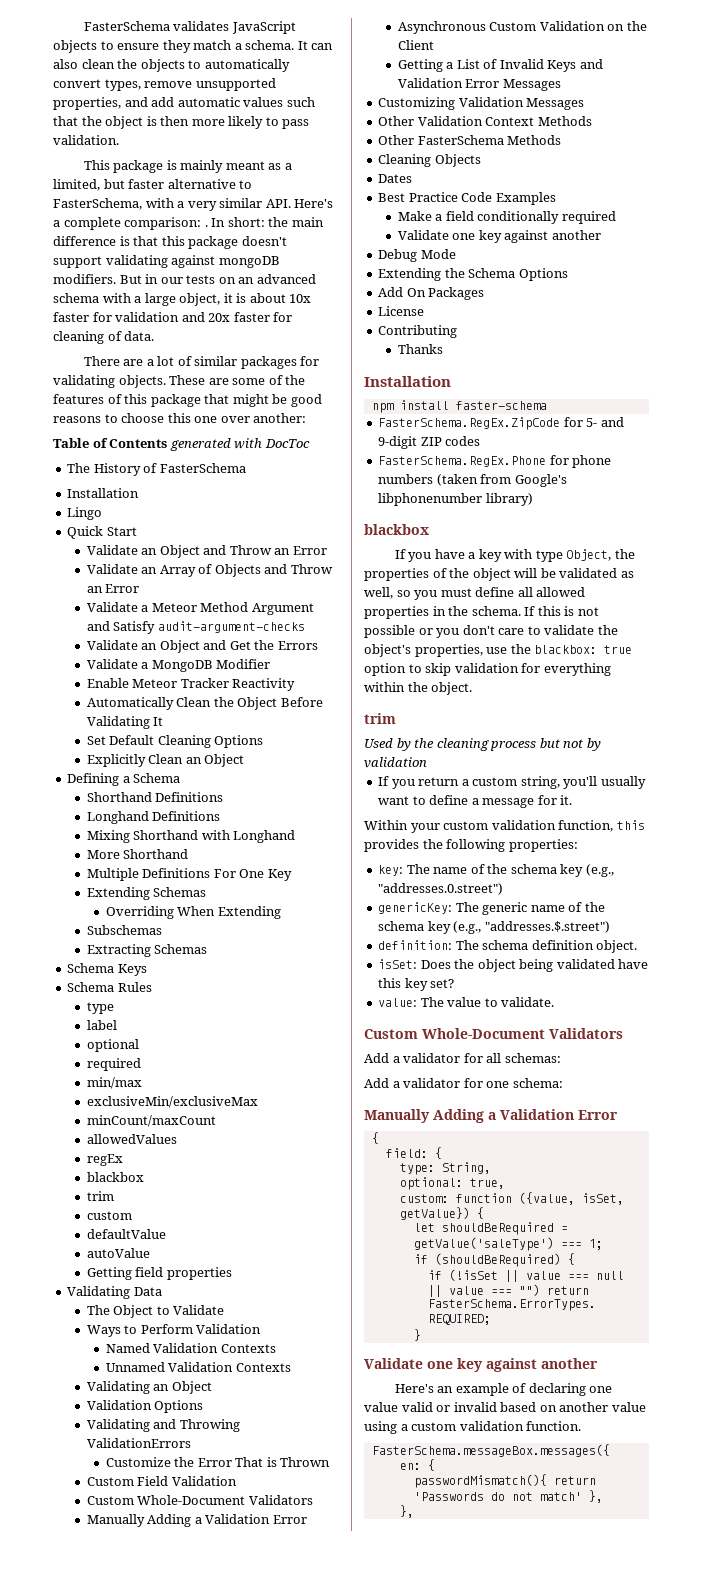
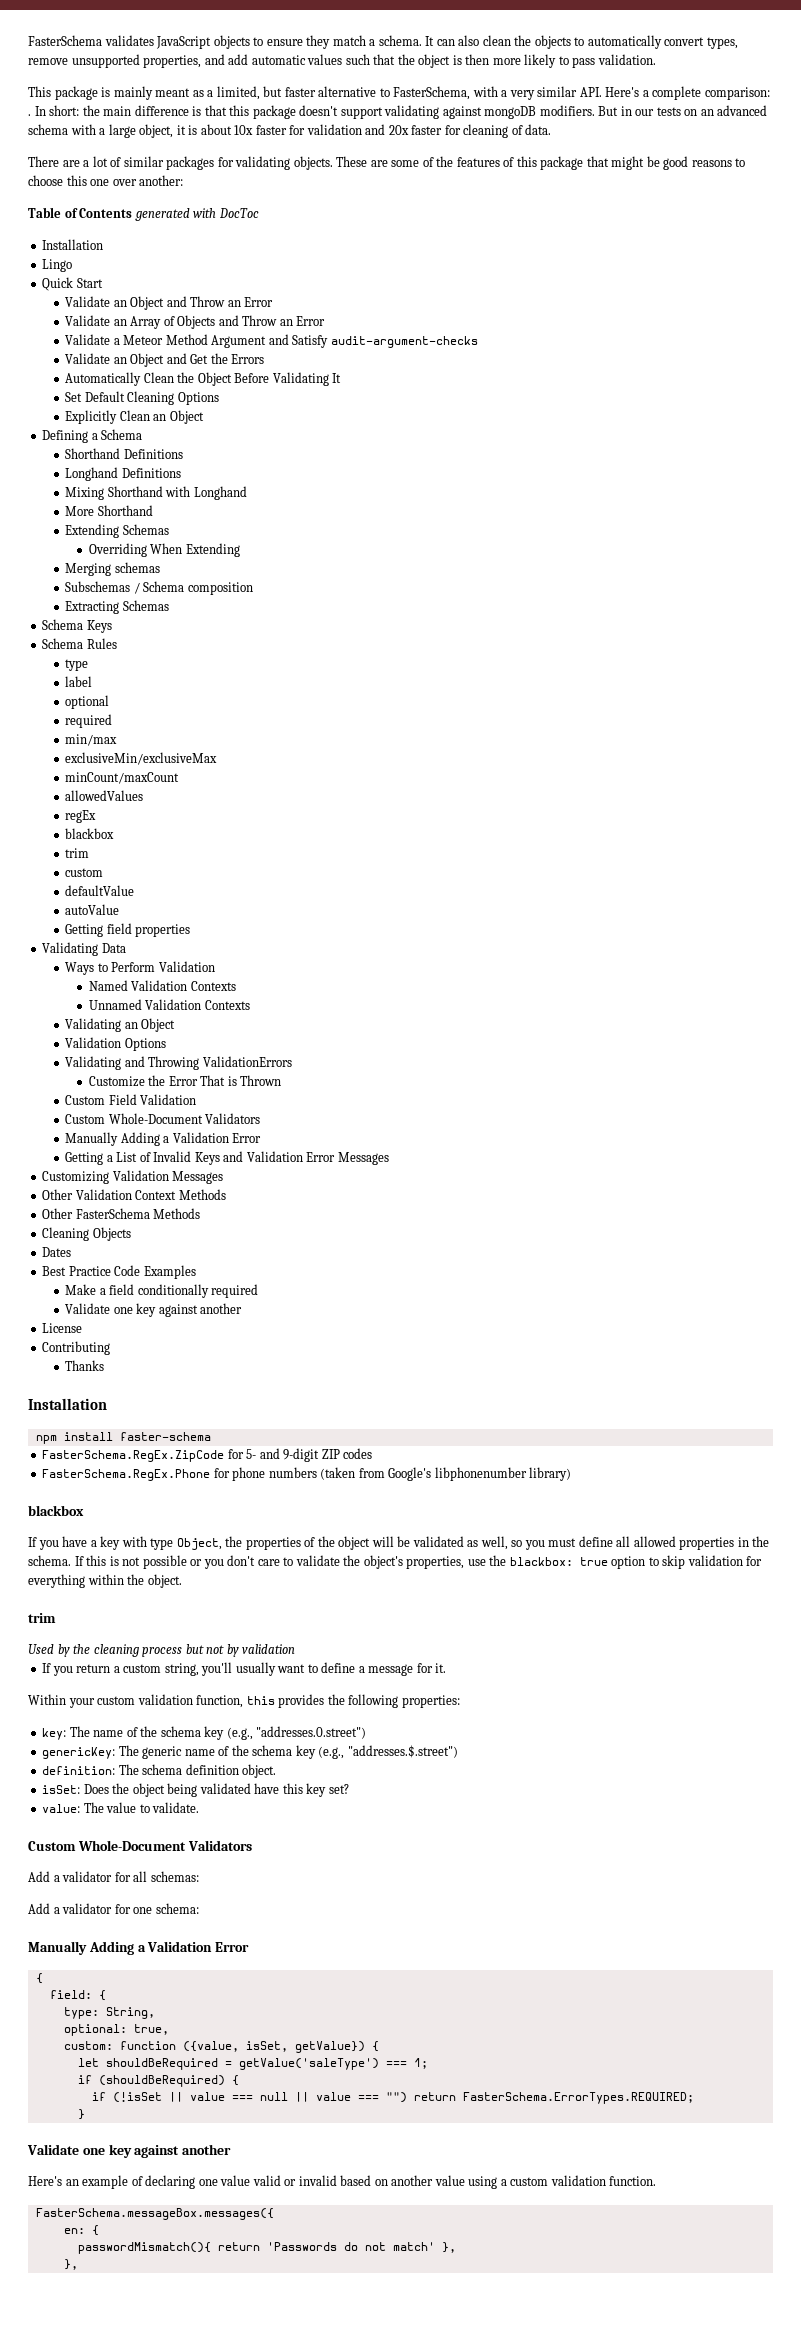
- The History of FasterSchema
- Validate a MongoDB Modifier
- Enable Meteor Tracker Reactivity
- Multiple Definitions For One Key
+ Merging schemas
- Subschemas
+ Subschemas / Schema composition
- The Object to Validate
- Asynchronous Custom Validation on the Client
- Debug Mode
- Extending the Schema Options
- Add On Packages

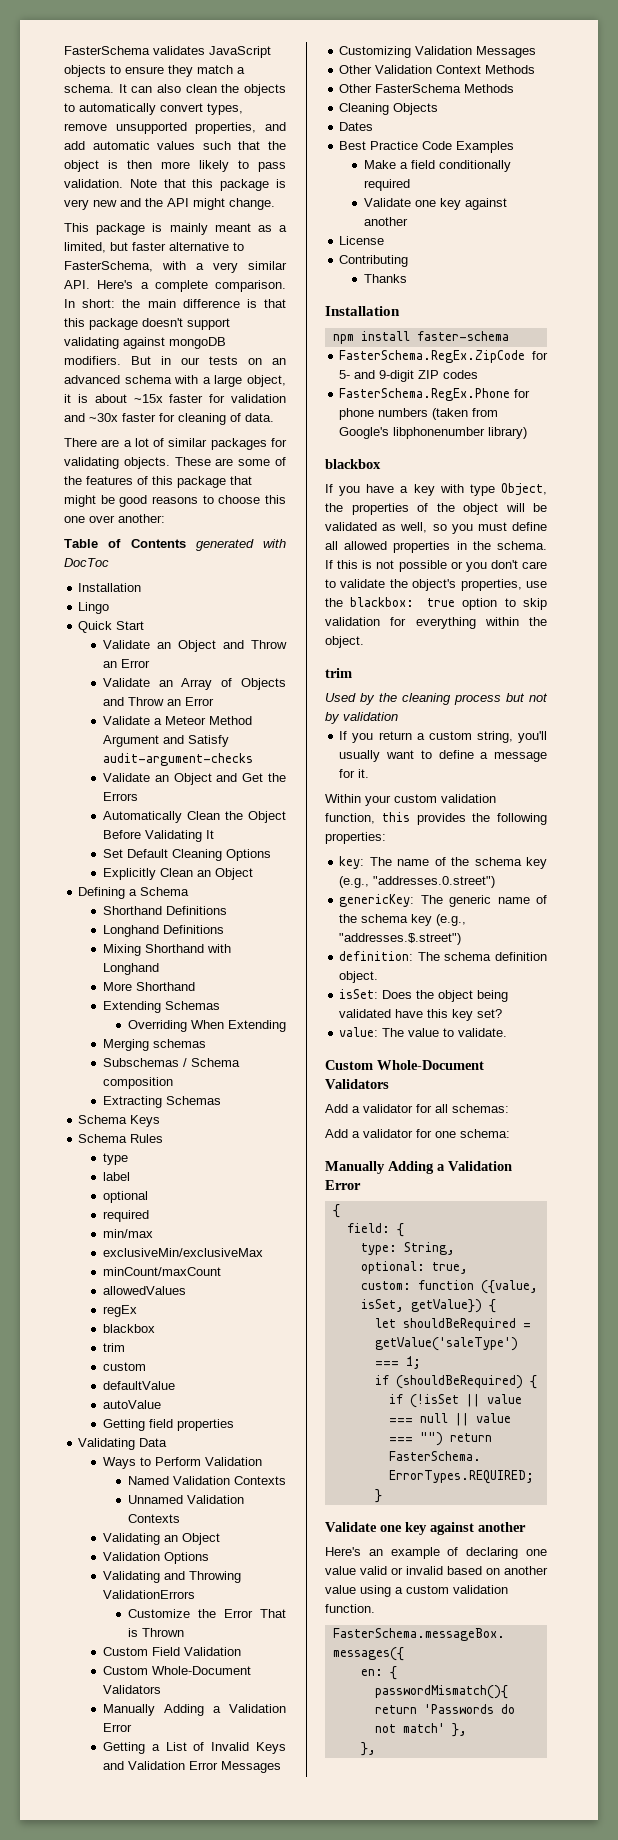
+ Note that this package is very new and the API might change.
- This package is mainly meant as a limited, but faster alternative to FasterSchema, with a very similar API. Here's a complete comparison: .
+ This package is mainly meant as a limited, but faster alternative to FasterSchema, with a very similar API. Here's a complete comparison.
- But in our tests on an advanced schema with a large object, it is about 10x faster for validation and 20x faster for cleaning of data.
+ But in our tests on an advanced schema with a large object, it is about ~15x faster for validation and ~30x faster for cleaning of data.

